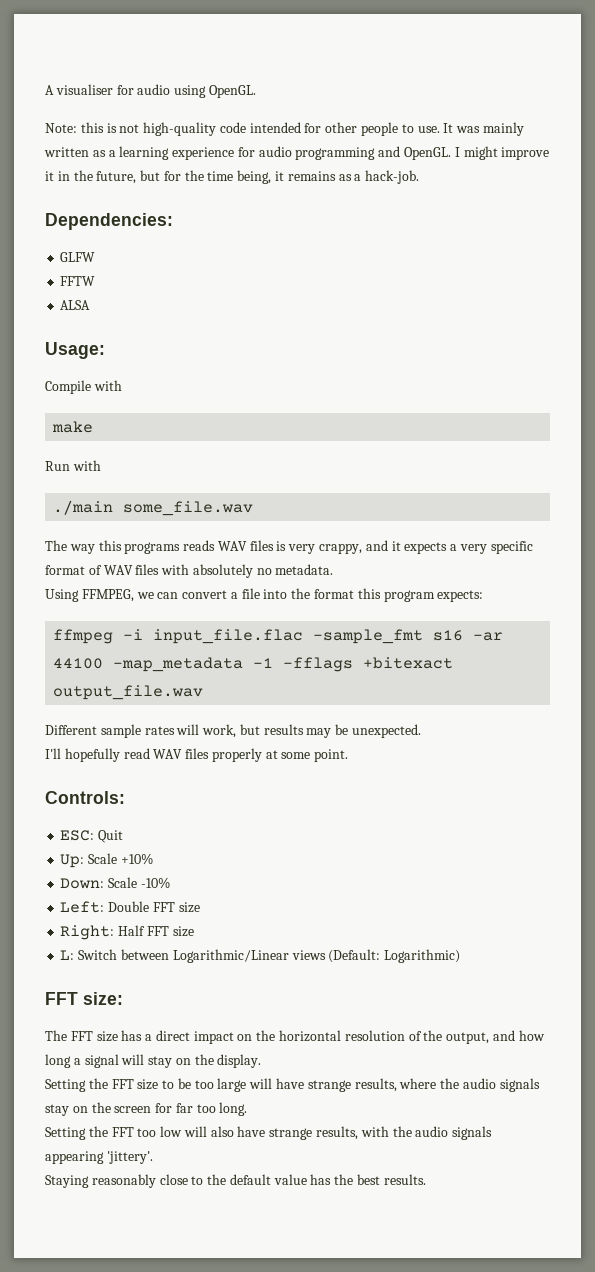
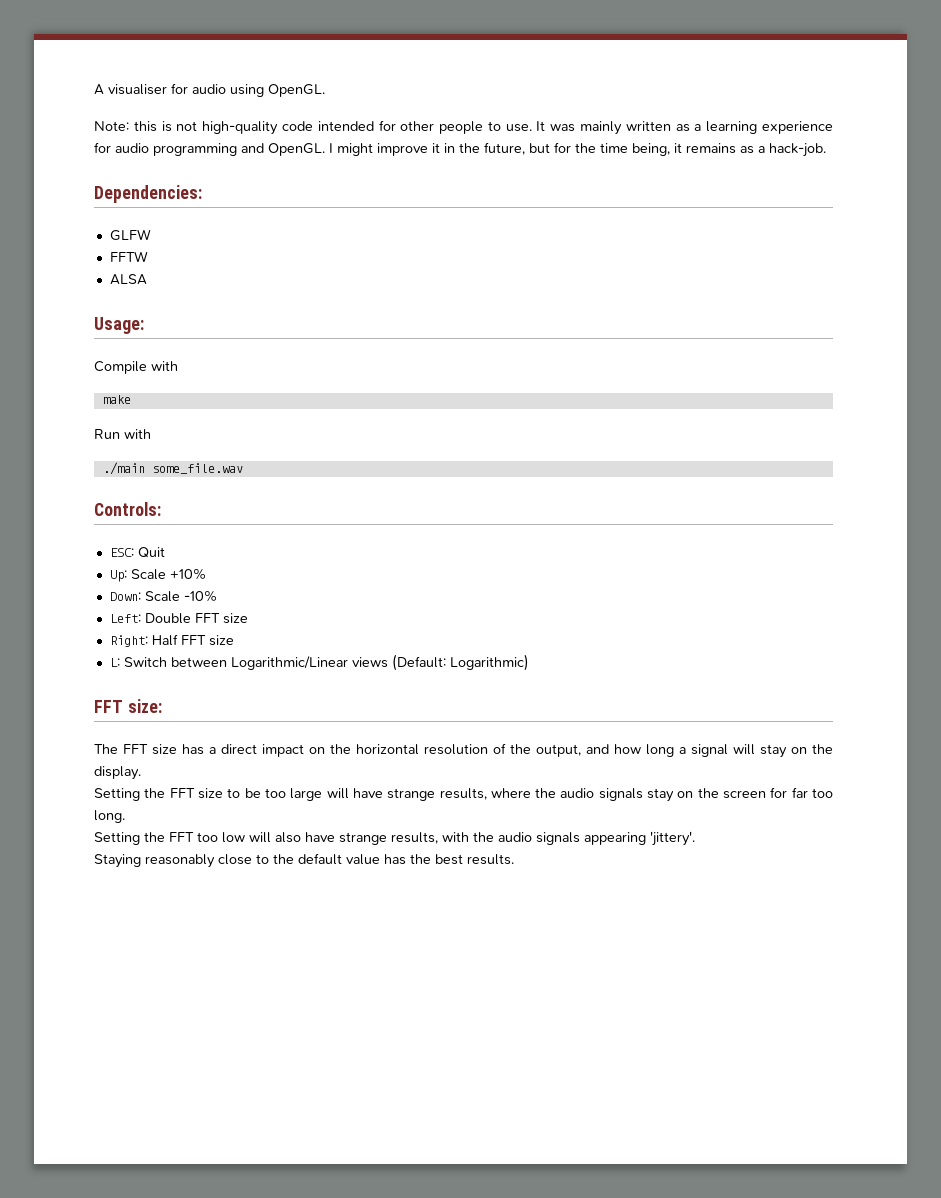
- The way this programs reads WAV files is very crappy, and it expects a very specific format of WAV files with absolutely no metadata.
- Using FFMPEG, we can convert a file into the format this program expects:
- ffmpeg -i input_file.flac -sample_fmt s16 -ar 44100 -map_metadata -1 -fflags +bitexact output_file.wav
- Different sample rates will work, but results may be unexpected.
- I'll hopefully read WAV files properly at some point.

